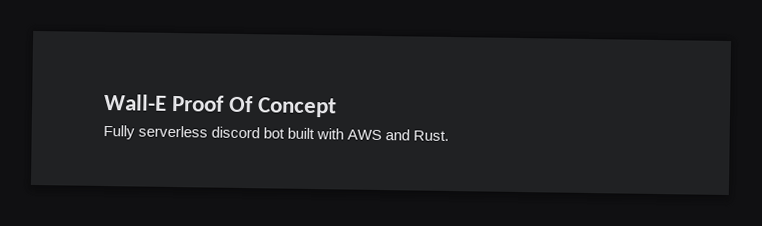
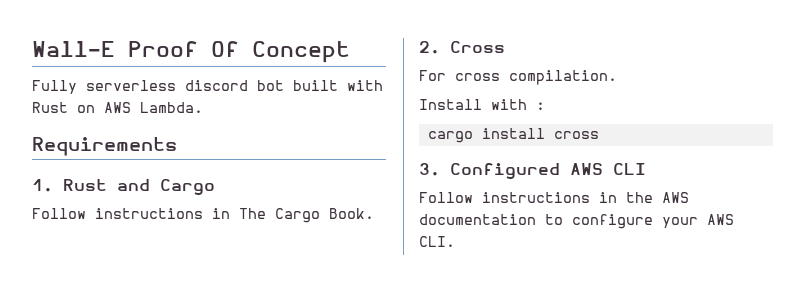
- Fully serverless discord bot built with AWS and Rust.
+ Fully serverless discord bot built with Rust on AWS Lambda.
+ Requirements
+ 1. Rust and Cargo
+ Follow instructions in The Cargo Book.
+ 2. Cross
+ For cross compilation.
+ Install with :
+ cargo install cross
+ 3. Configured AWS CLI
+ Follow instructions in the AWS documentation to configure your AWS CLI.

